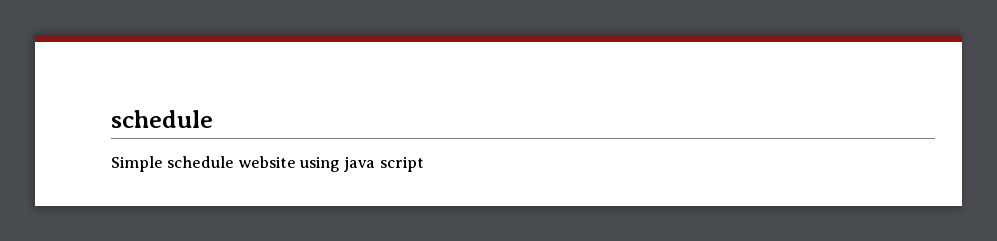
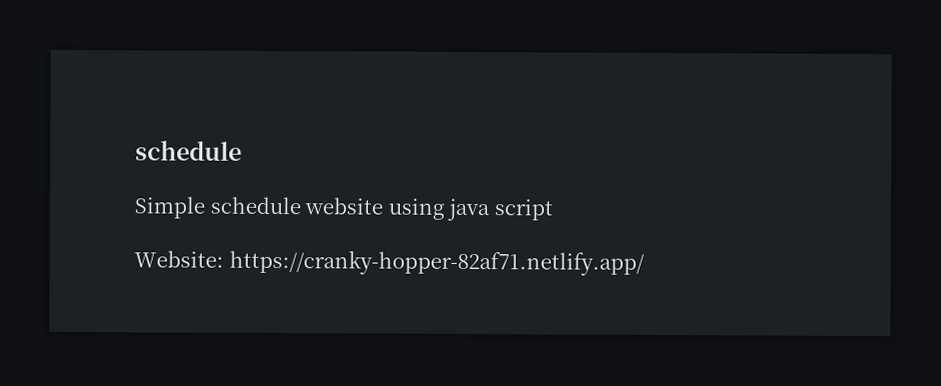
+ Website: https://cranky-hopper-82af71.netlify.app/

